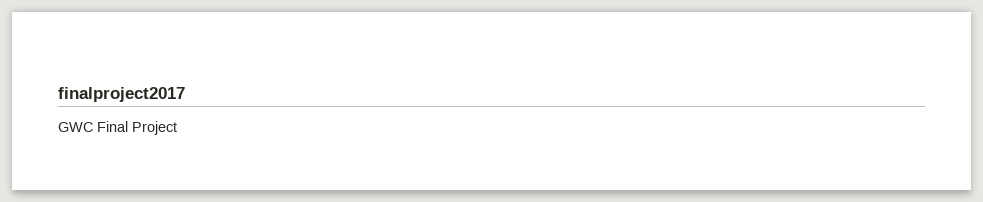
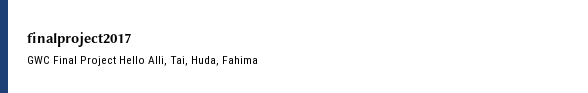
- GWC Final Project
+ GWC Final Project Hello Alli, Tai, Huda, Fahima

